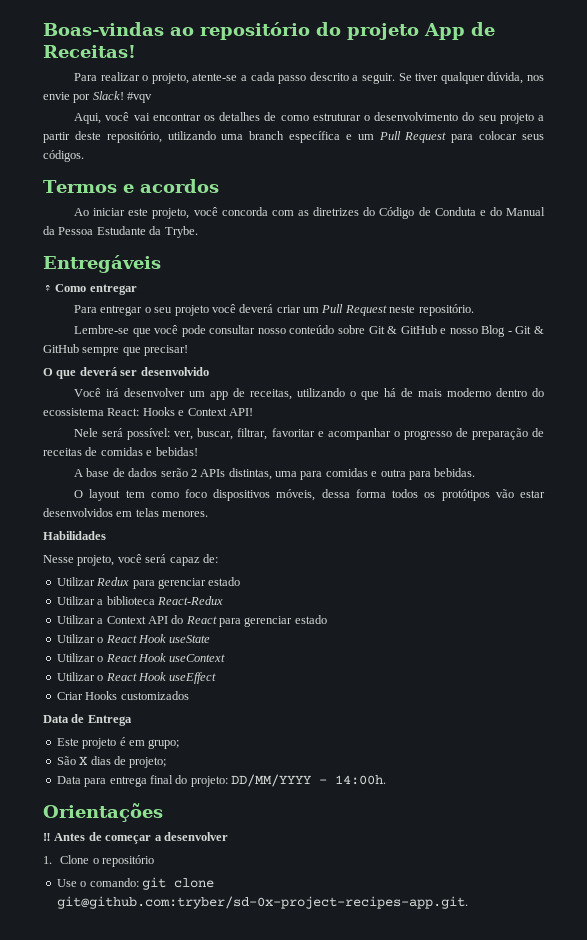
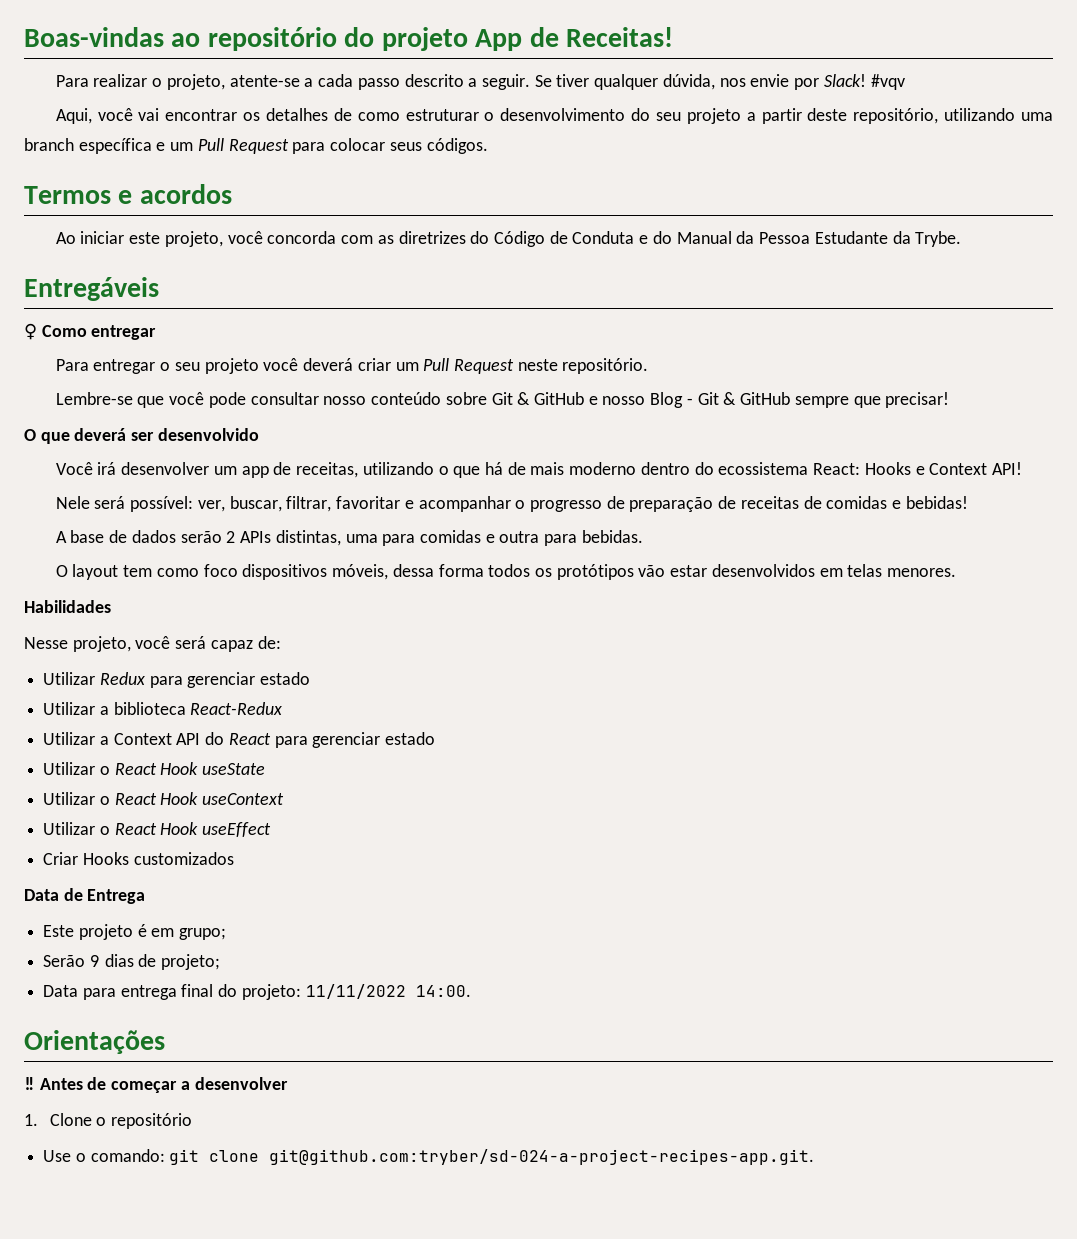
- São X dias de projeto;
+ Serão 9 dias de projeto;
- Data para entrega final do projeto: DD/MM/YYYY - 14:00h.
+ Data para entrega final do projeto: 11/11/2022 14:00.
- Use o comando: git clone git@github.com:tryber/sd-0x-project-recipes-app.git.
+ Use o comando: git clone git@github.com:tryber/sd-024-a-project-recipes-app.git.

